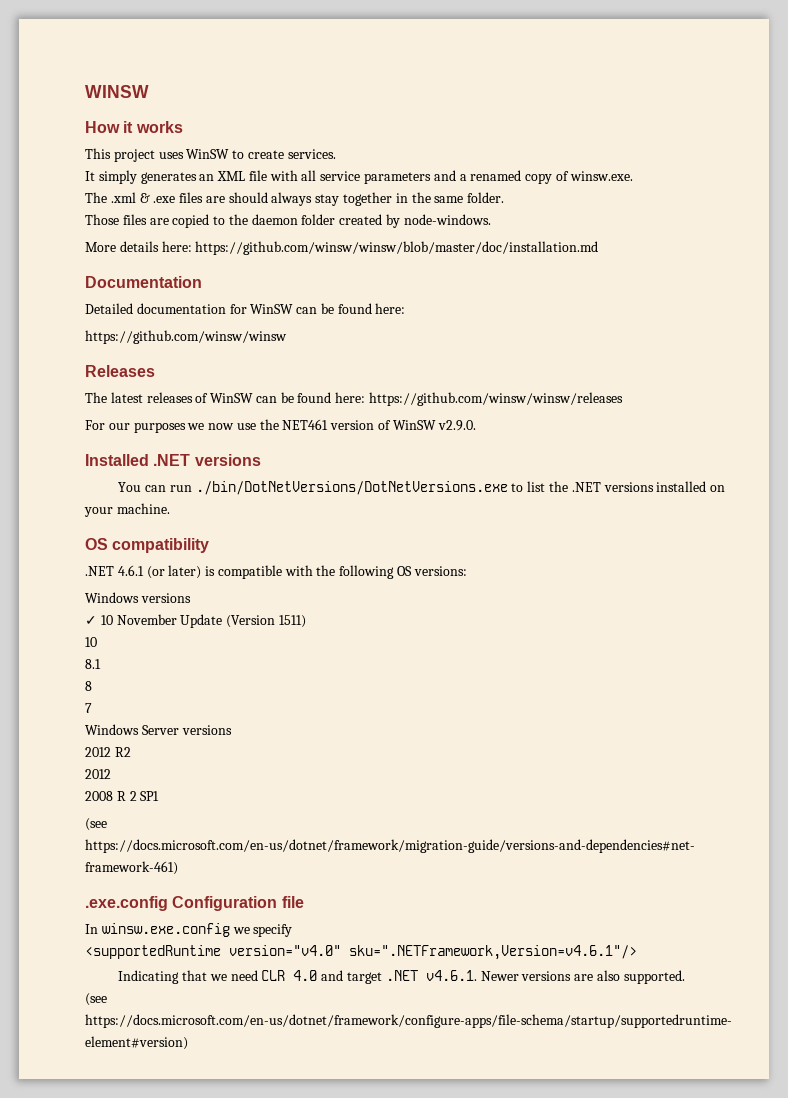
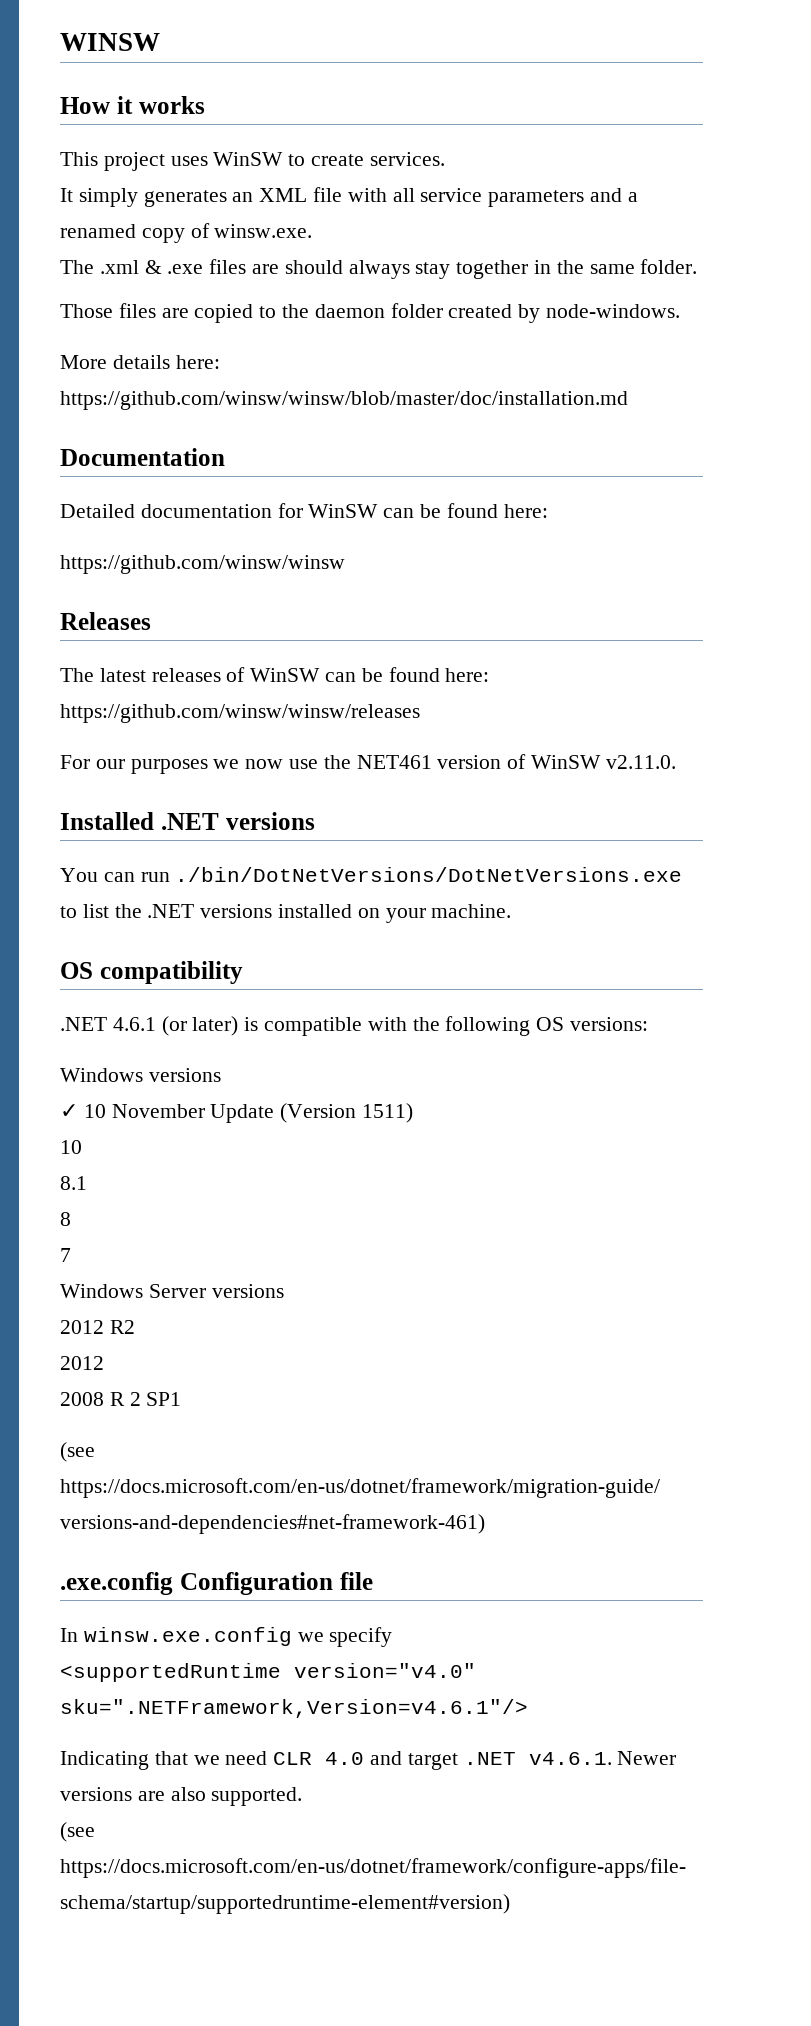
- For our purposes we now use the NET461 version of WinSW v2.9.0.
+ For our purposes we now use the NET461 version of WinSW v2.11.0.

